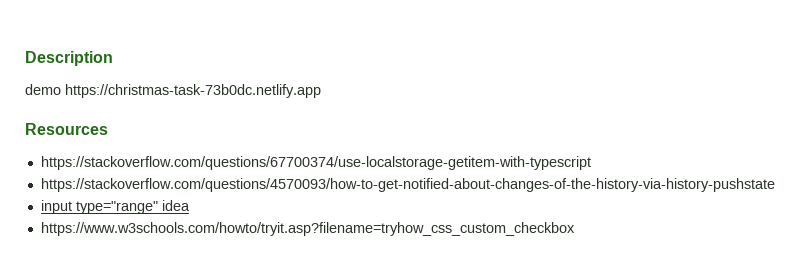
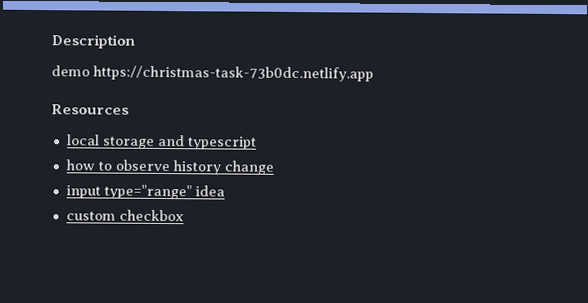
- https://stackoverflow.com/questions/67700374/use-localstorage-getitem-with-typescript
- https://stackoverflow.com/questions/4570093/how-to-get-notified-about-changes-of-the-history-via-history-pushstate
+ local storage and typescript
+ how to observe history change
- https://www.w3schools.com/howto/tryit.asp?filename=tryhow_css_custom_checkbox
+ custom checkbox

